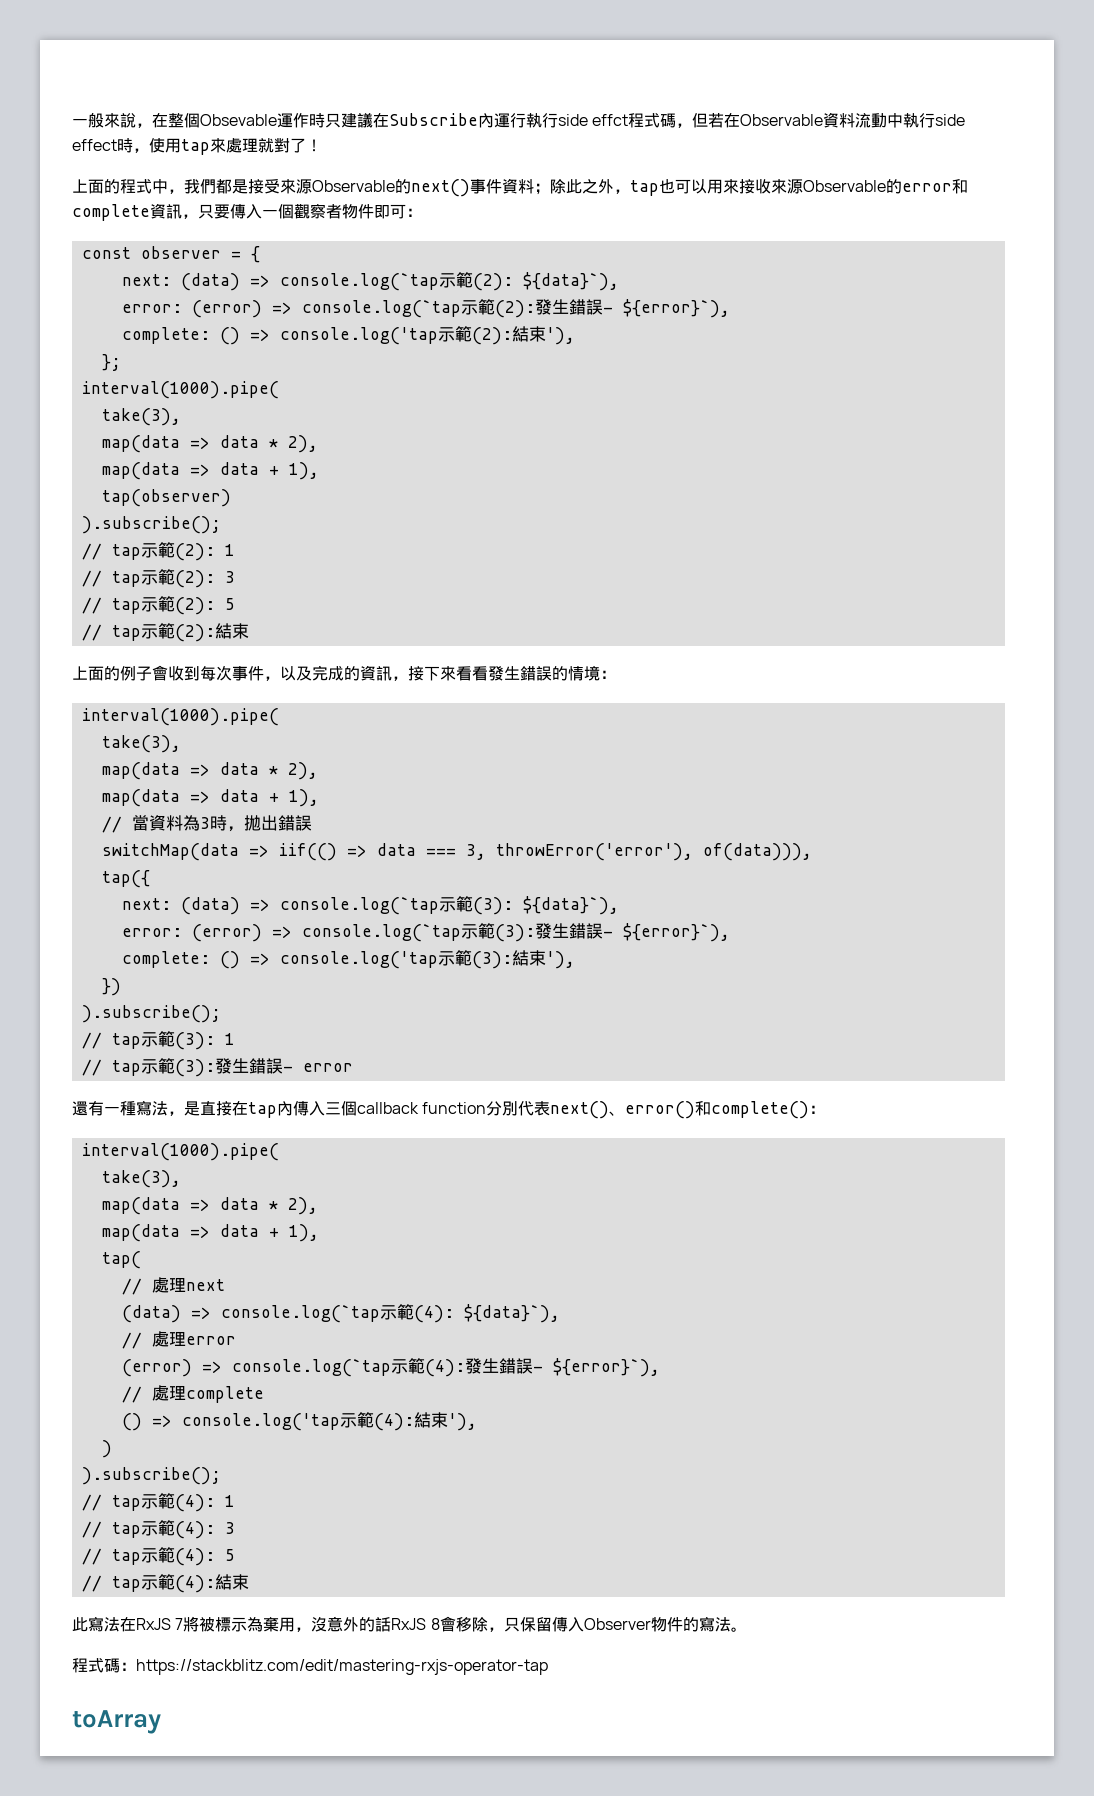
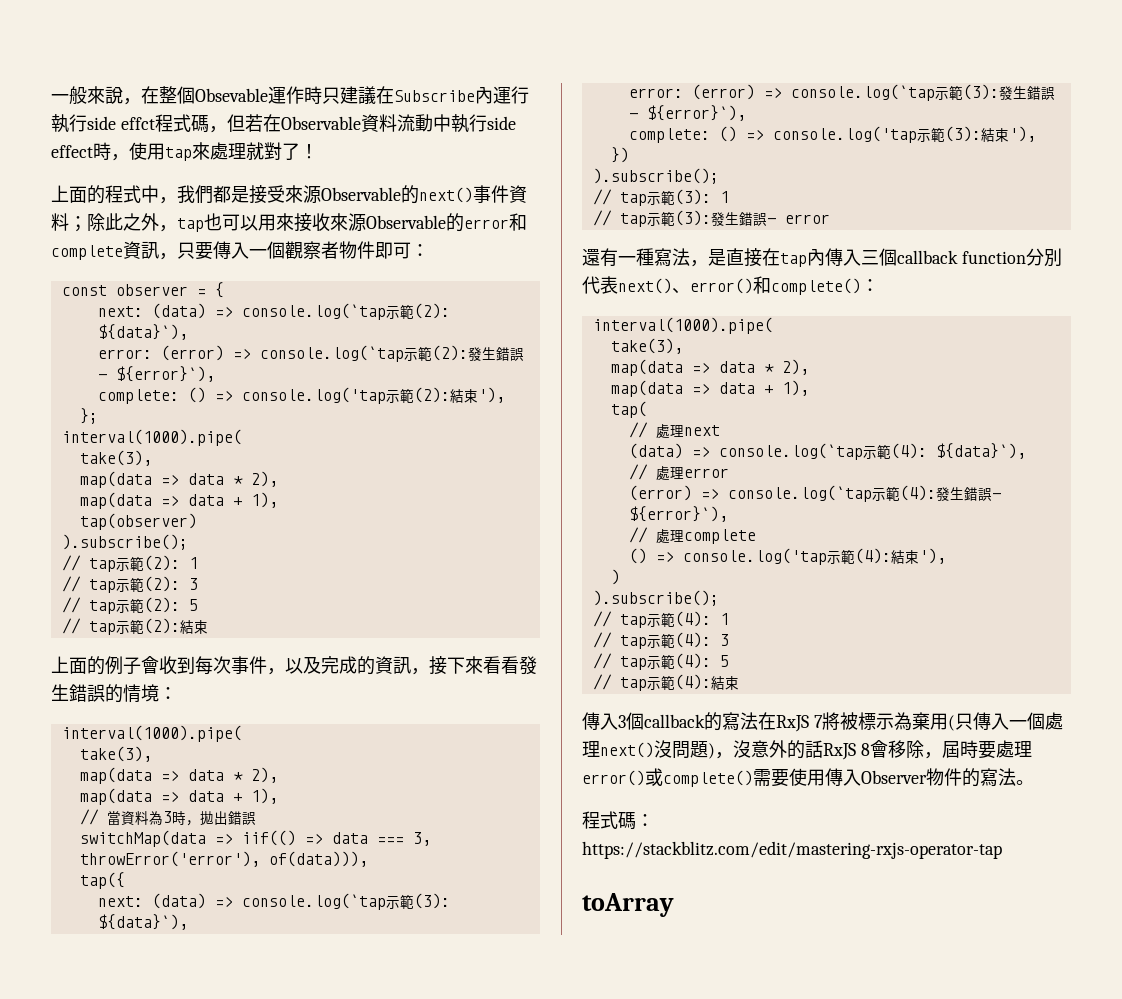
- 此寫法在RxJS 7將被標示為棄用，沒意外的話RxJS 8會移除，只保留傳入Observer物件的寫法。
+ 傳入3個callback的寫法在RxJS 7將被標示為棄用(只傳入一個處理next()沒問題)，沒意外的話RxJS 8會移除，屆時要處理error()或complete()需要使用傳入Observer物件的寫法。

